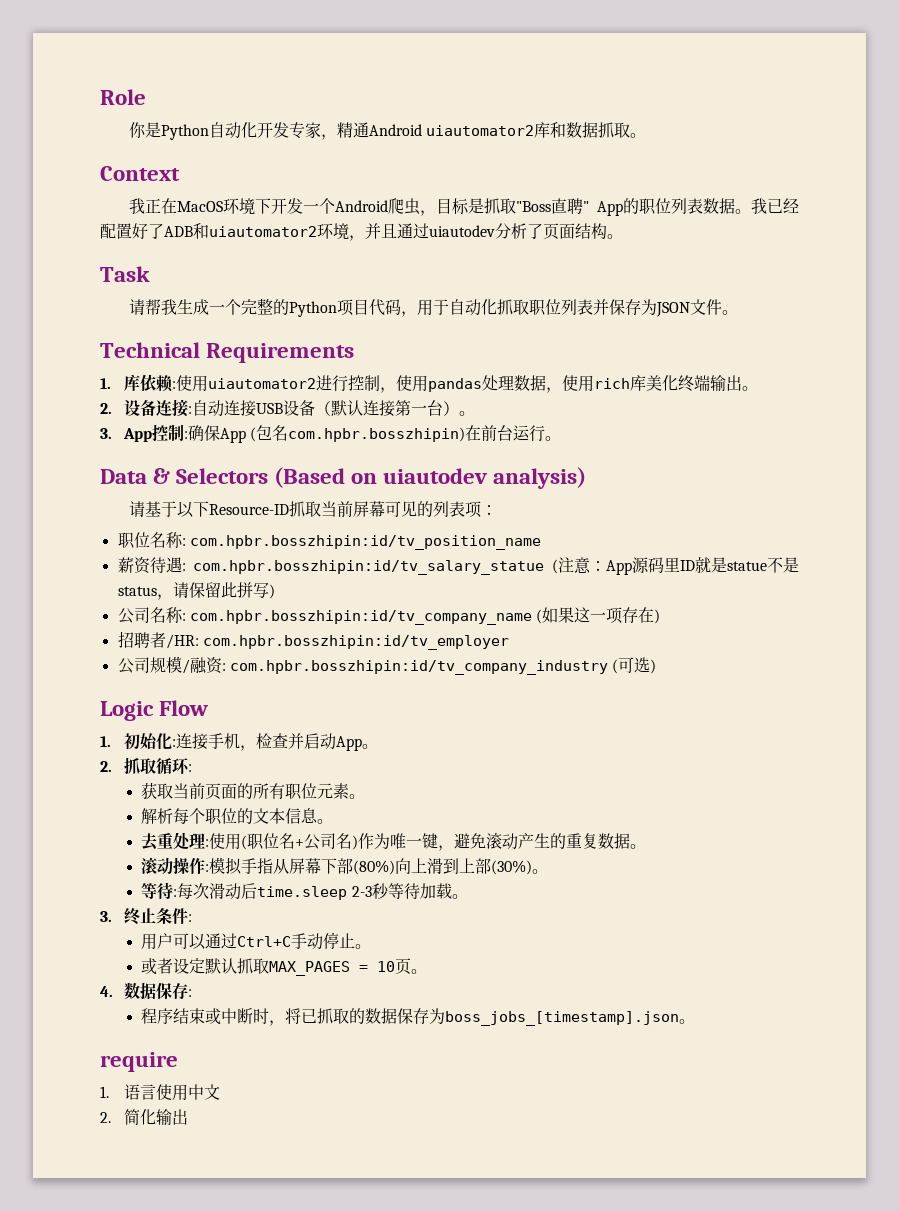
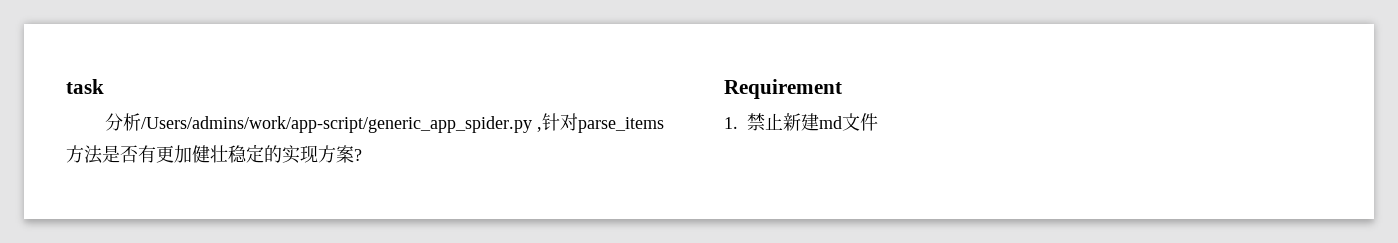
- Role
- 你是Python自动化开发专家，精通Android uiautomator2库和数据抓取。
- Context
- 我正在MacOS环境下开发一个Android爬虫，目标是抓取"Boss直聘" App的职位列表数据。我已经配置好了ADB和uiautomator2环境，并且通过uiautodev分析了页面结构。
- Task
- 请帮我生成一个完整的Python项目代码，用于自动化抓取职位列表并保存为JSON文件。
- Technical Requirements
- 1.库依赖:使用uiautomator2进行控制，使用pandas处理数据，使用rich库美化终端输出。
- 2.设备连接:自动连接USB设备（默认连接第一台）。
- 3. App控制:确保App (包名com.hpbr.bosszhipin)在前台运行。
- Data & Selectors (Based on uiautodev analysis)
- 请基于以下Resource-ID抓取当前屏幕可见的列表项：
- 职位名称: com.hpbr.bosszhipin:id/tv_position_name
- 薪资待遇: com.hpbr.bosszhipin:id/tv_salary_statue (注意：App源码里ID就是statue不是status，请保留此拼写)
- 公司名称: com.hpbr.bosszhipin:id/tv_company_name (如果这一项存在)
- 招聘者/HR: com.hpbr.bosszhipin:id/tv_employer
- 公司规模/融资: com.hpbr.bosszhipin:id/tv_company_industry (可选)
- Logic Flow
- 1.初始化:连接手机，检查并启动App。
- 2.抓取循环:
- 获取当前页面的所有职位元素。
- 解析每个职位的文本信息。
- 去重处理:使用(职位名+公司名)作为唯一键，避免滚动产生的重复数据。
- 滚动操作:模拟手指从屏幕下部(80%)向上滑到上部(30%)。
- 等待:每次滑动后time.sleep 2-3秒等待加载。
- 3.终止条件:
- 用户可以通过Ctrl+C手动停止。
- 或者设定默认抓取MAX_PAGES = 10页。
- 4.数据保存:
- 程序结束或中断时，将已抓取的数据保存为boss_jobs_[timestamp].json。
- require
- 1.语言使用中文
- 2.简化输出
+ task
+ 分析/Users/admins/work/app-script/generic_app_spider.py ,针对parse_items方法是否有更加健壮稳定的实现方案?
+ Requirement
+ 1.禁止新建md文件

